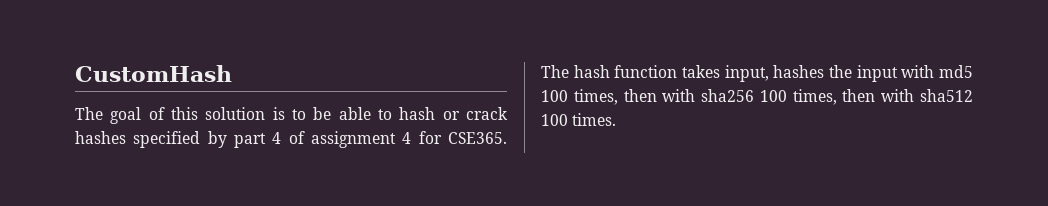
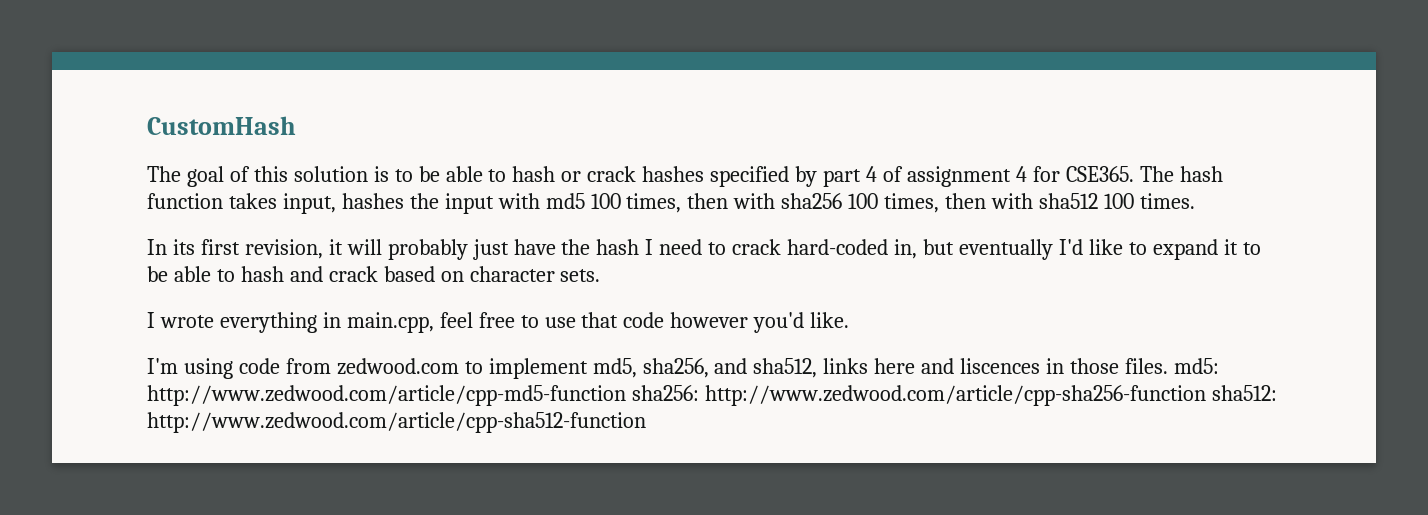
+ In its first revision, it will probably just have the hash I need to crack hard-coded in, but eventually I'd like to expand it to be able to hash and crack based on character sets.
+ I wrote everything in main.cpp, feel free to use that code however you'd like.
+ I'm using code from zedwood.com to implement md5, sha256, and sha512, links here and liscences in those files. md5: http://www.zedwood.com/article/cpp-md5-function sha256: http://www.zedwood.com/article/cpp-sha256-function sha512: http://www.zedwood.com/article/cpp-sha512-function

